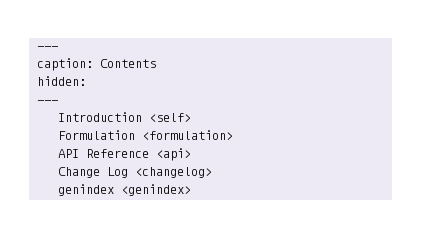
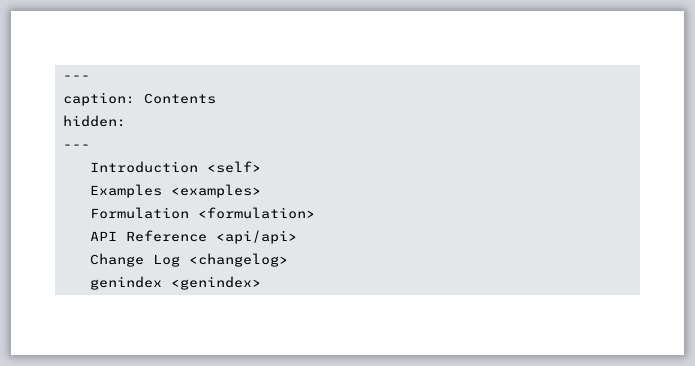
+ Examples <examples>
- API Reference <api>
+ API Reference <api/api>

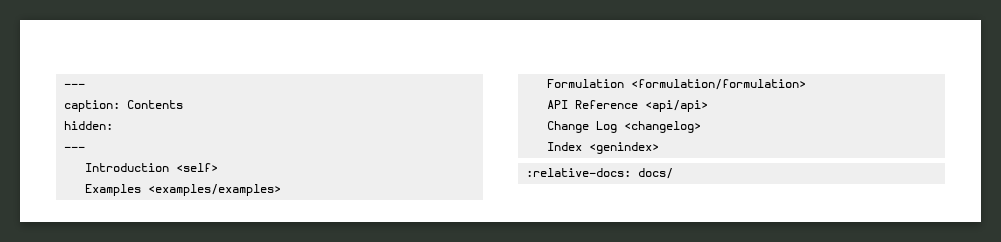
- Examples <examples>
+ Examples <examples/examples>
- Formulation <formulation>
+ Formulation <formulation/formulation>
- genindex <genindex>
+ Index <genindex>
+ :relative-docs: docs/

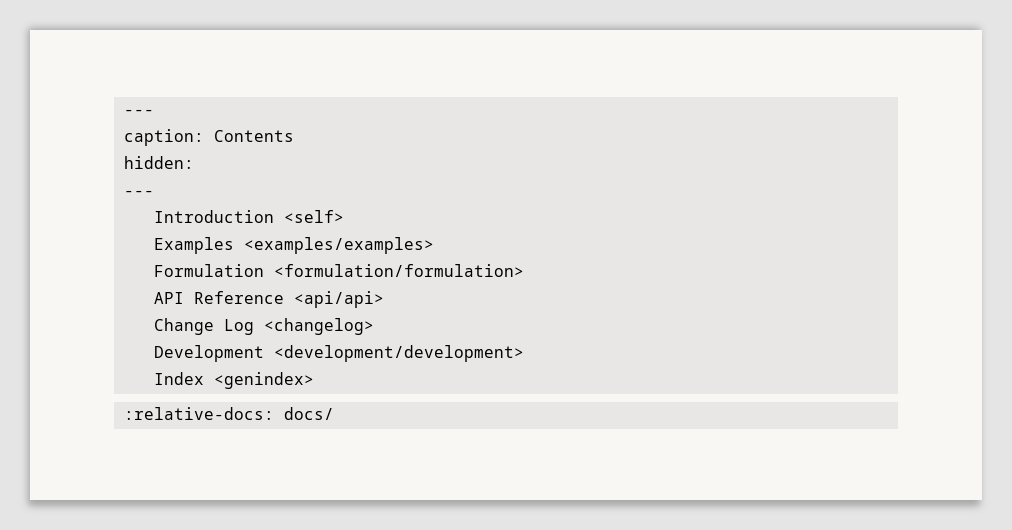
+ Development <development/development>

